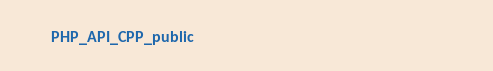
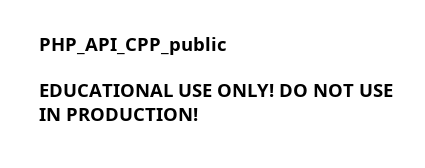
+ EDUCATIONAL USE ONLY! DO NOT USE IN PRODUCTION!

